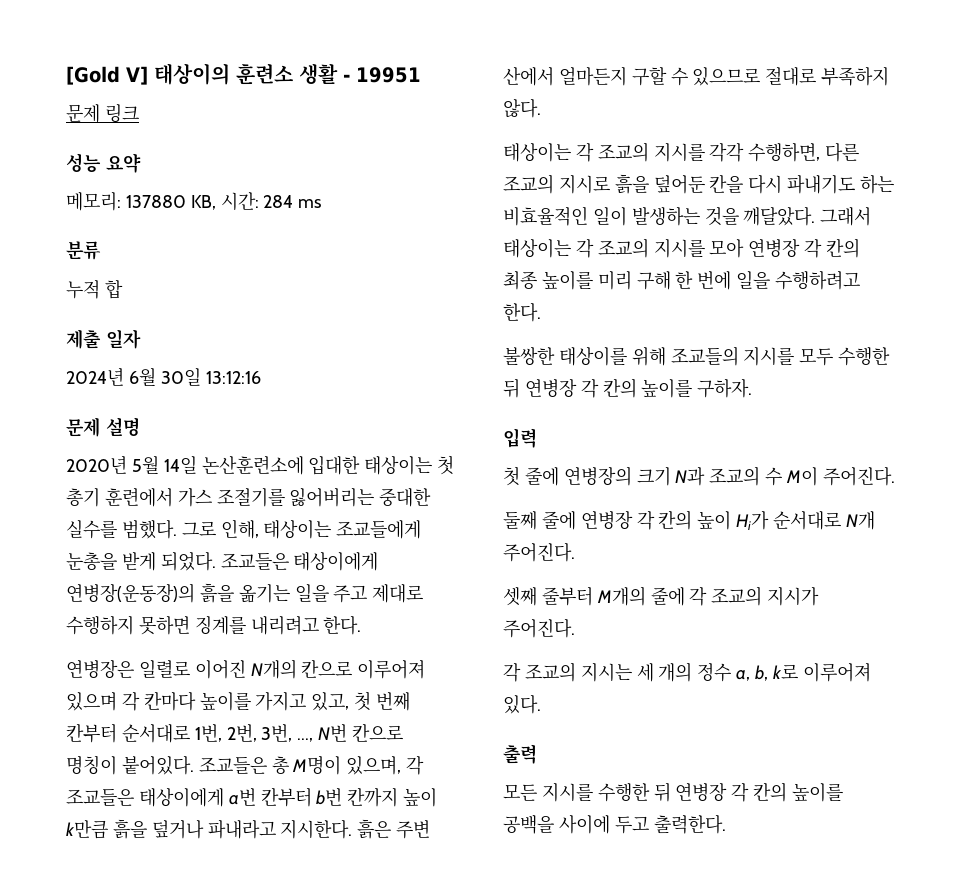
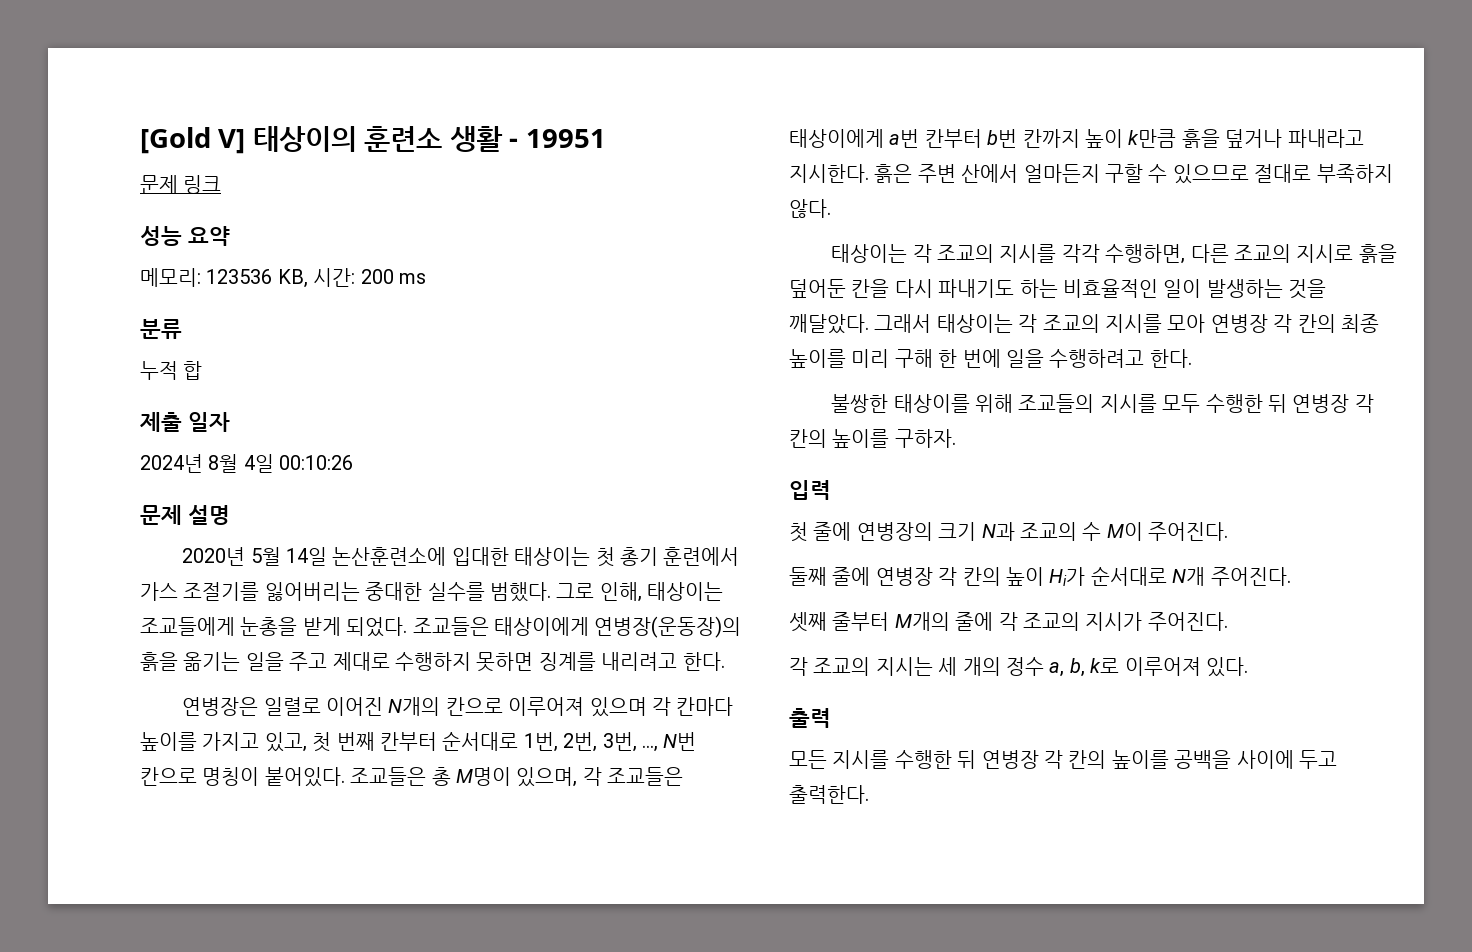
- 메모리: 137880 KB, 시간: 284 ms
+ 메모리: 123536 KB, 시간: 200 ms
- 2024년 6월 30일 13:12:16
+ 2024년 8월 4일 00:10:26

